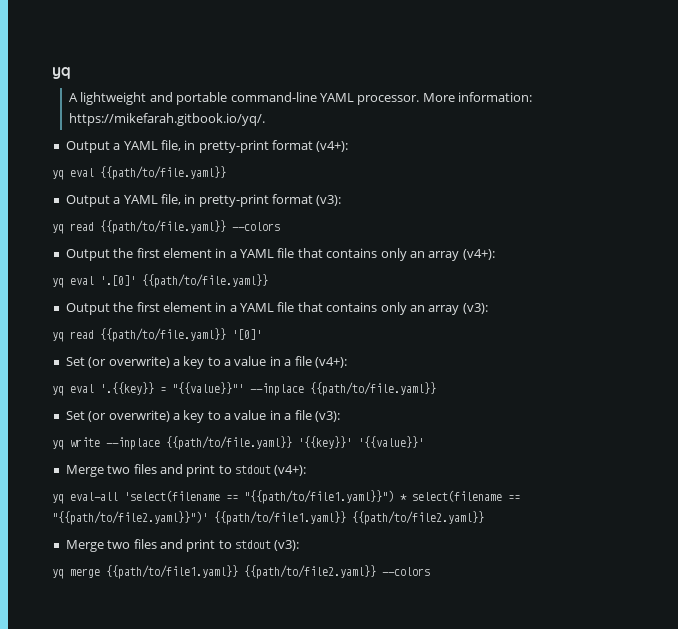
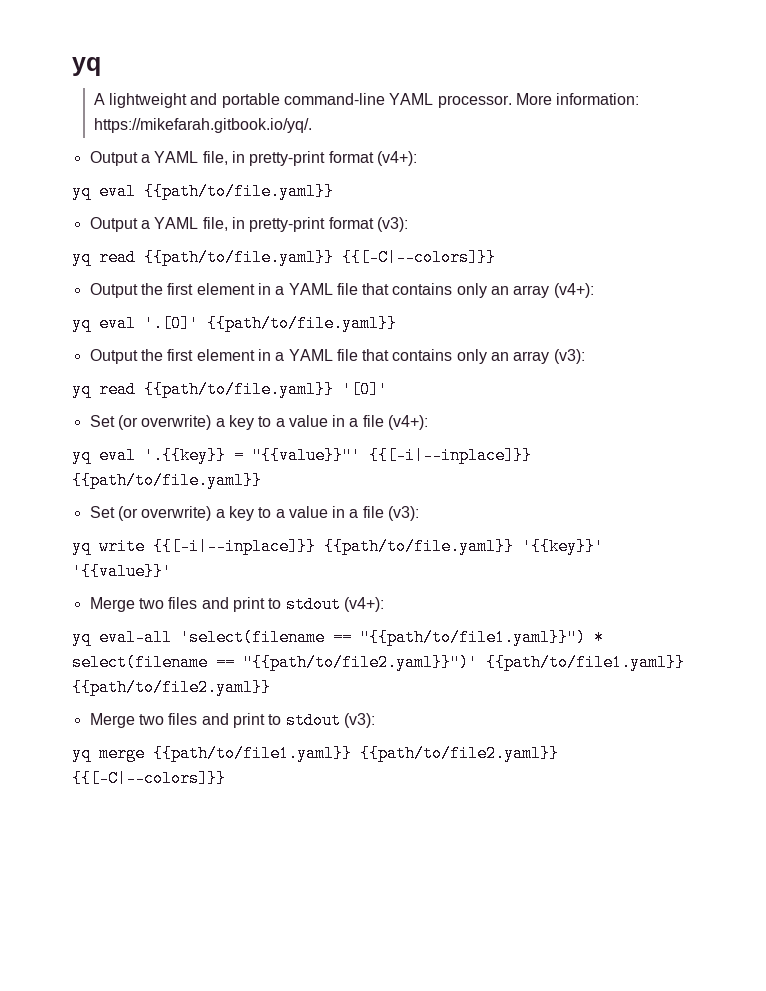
- yq read {{path/to/file.yaml}} --colors
+ yq read {{path/to/file.yaml}} {{[-C|--colors]}}
- yq eval '.{{key}} = "{{value}}"' --inplace {{path/to/file.yaml}}
+ yq eval '.{{key}} = "{{value}}"' {{[-i|--inplace]}} {{path/to/file.yaml}}
- yq write --inplace {{path/to/file.yaml}} '{{key}}' '{{value}}'
+ yq write {{[-i|--inplace]}} {{path/to/file.yaml}} '{{key}}' '{{value}}'
- yq merge {{path/to/file1.yaml}} {{path/to/file2.yaml}} --colors
+ yq merge {{path/to/file1.yaml}} {{path/to/file2.yaml}} {{[-C|--colors]}}

